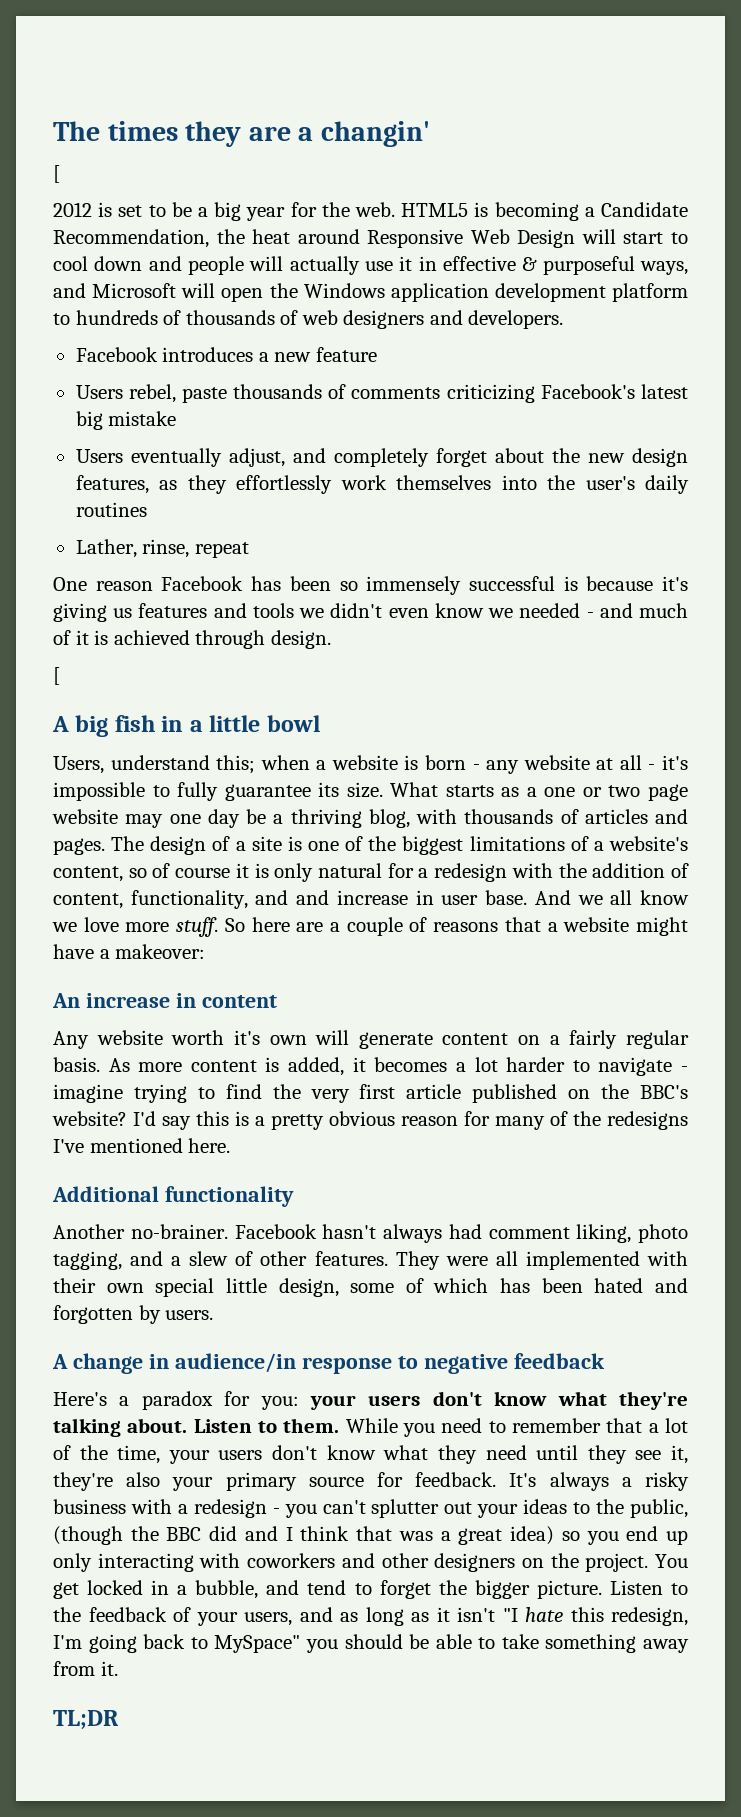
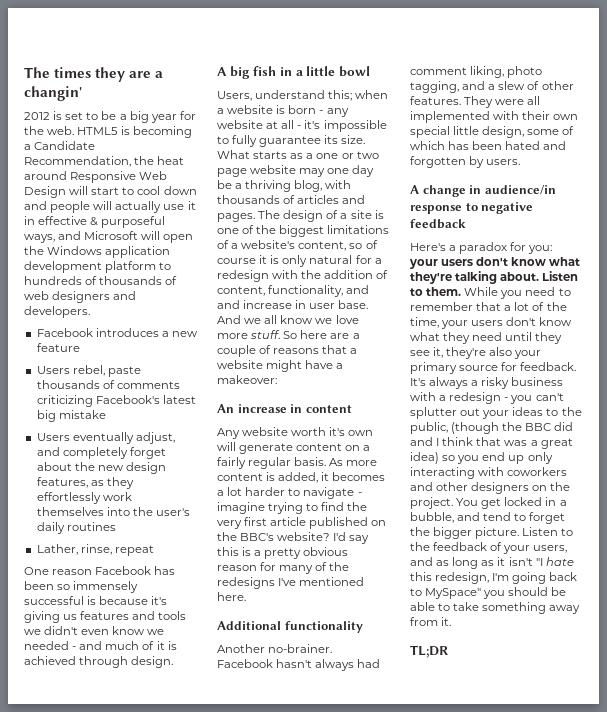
  The times they are a changin'
- [
  One reason Facebook has been so immensely successful is because it's giving us features and tools we didn't even know we needed - and much of it is achieved through design.
- [

